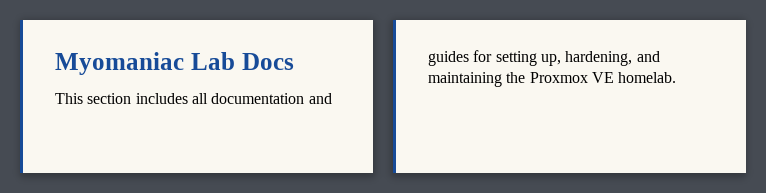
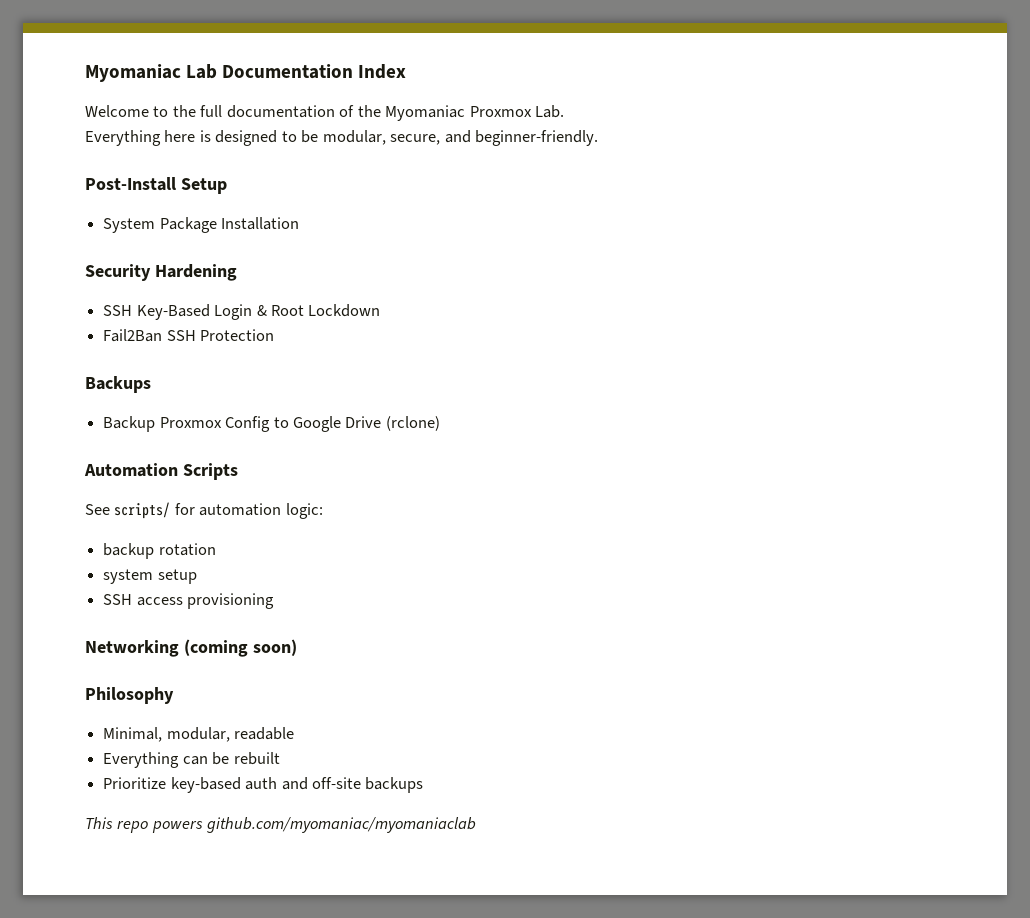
- Myomaniac Lab Docs
- This section includes all documentation and guides for setting up, hardening, and maintaining the Proxmox VE homelab.
+ Myomaniac Lab Documentation Index
+ Welcome to the full documentation of the Myomaniac Proxmox Lab.
+ Everything here is designed to be modular, secure, and beginner-friendly.
+ Post-Install Setup
+ System Package Installation
+ Security Hardening
+ SSH Key-Based Login & Root Lockdown
+ Fail2Ban SSH Protection
+ Backups
+ Backup Proxmox Config to Google Drive (rclone)
+ Automation Scripts
+ See scripts/ for automation logic:
+ backup rotation
+ system setup
+ SSH access provisioning
+ Networking (coming soon)
+ Philosophy
+ Minimal, modular, readable
+ Everything can be rebuilt
+ Prioritize key-based auth and off-site backups
+ This repo powers github.com/myomaniac/myomaniaclab

